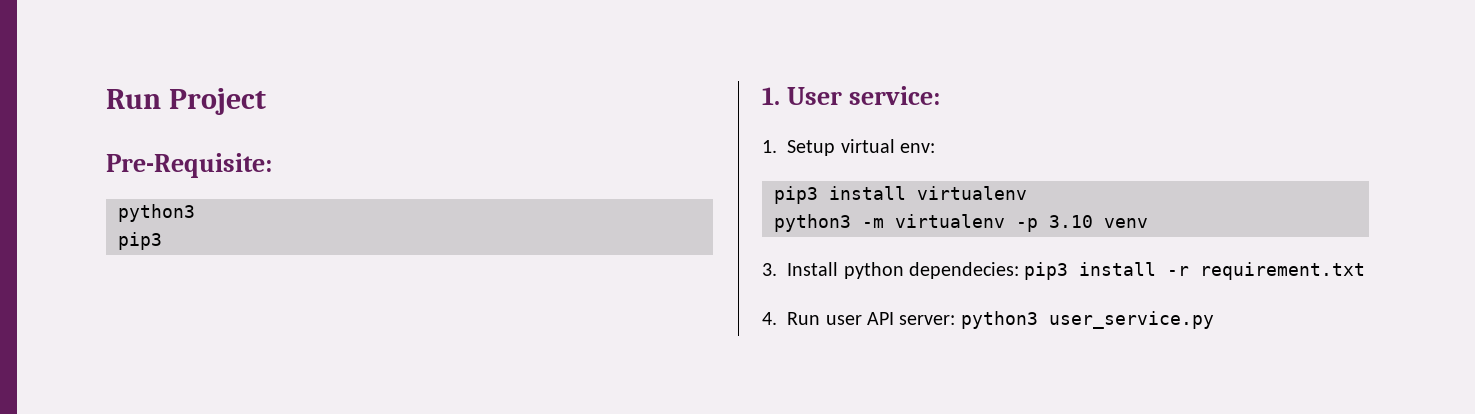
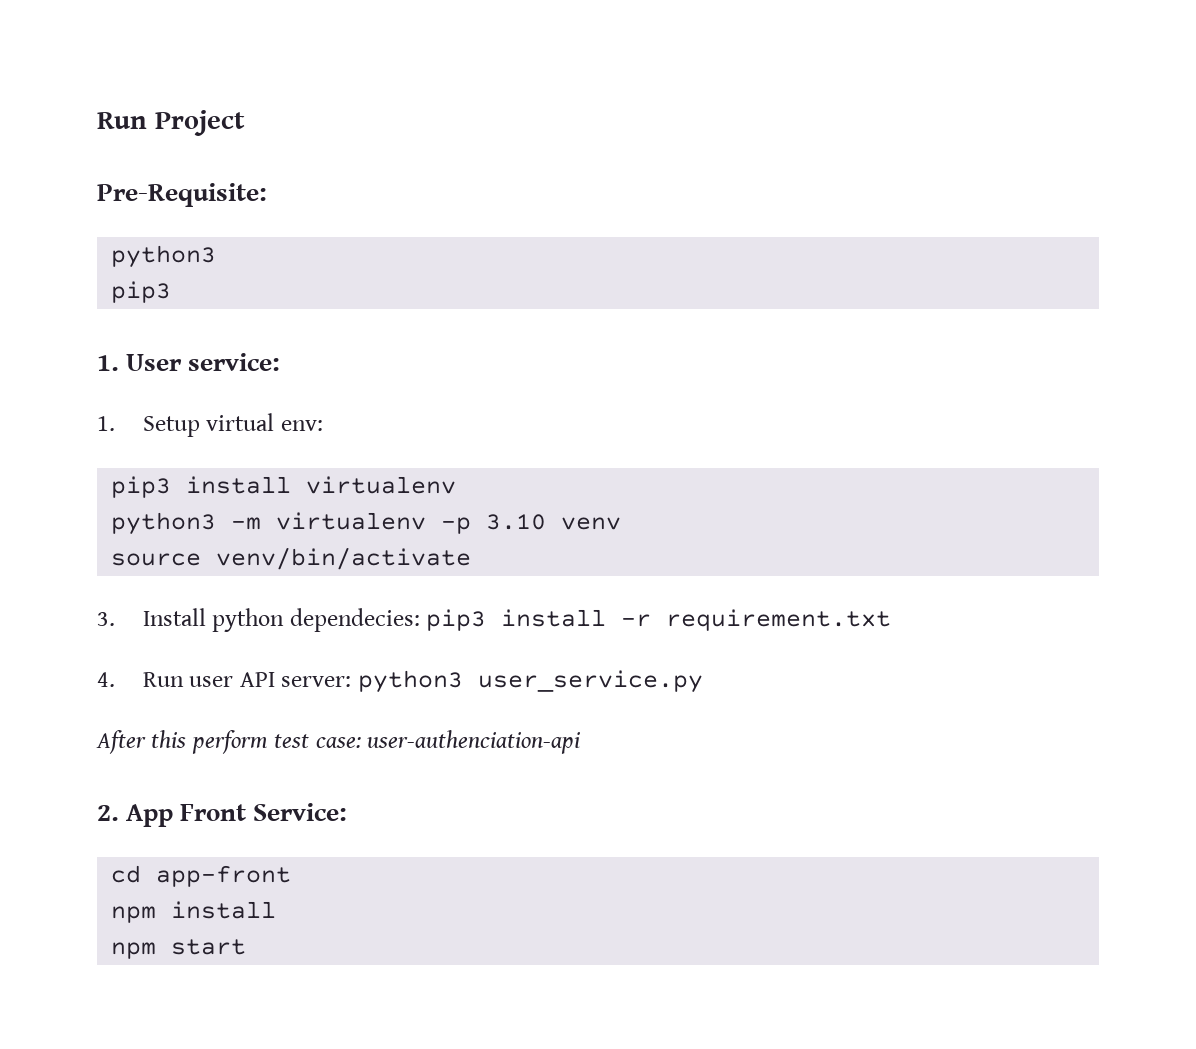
+ source venv/bin/activate
+ After this perform test case: user-authenciation-api
+ 2. App Front Service:
+ cd app-front
+ npm install
+ npm start

